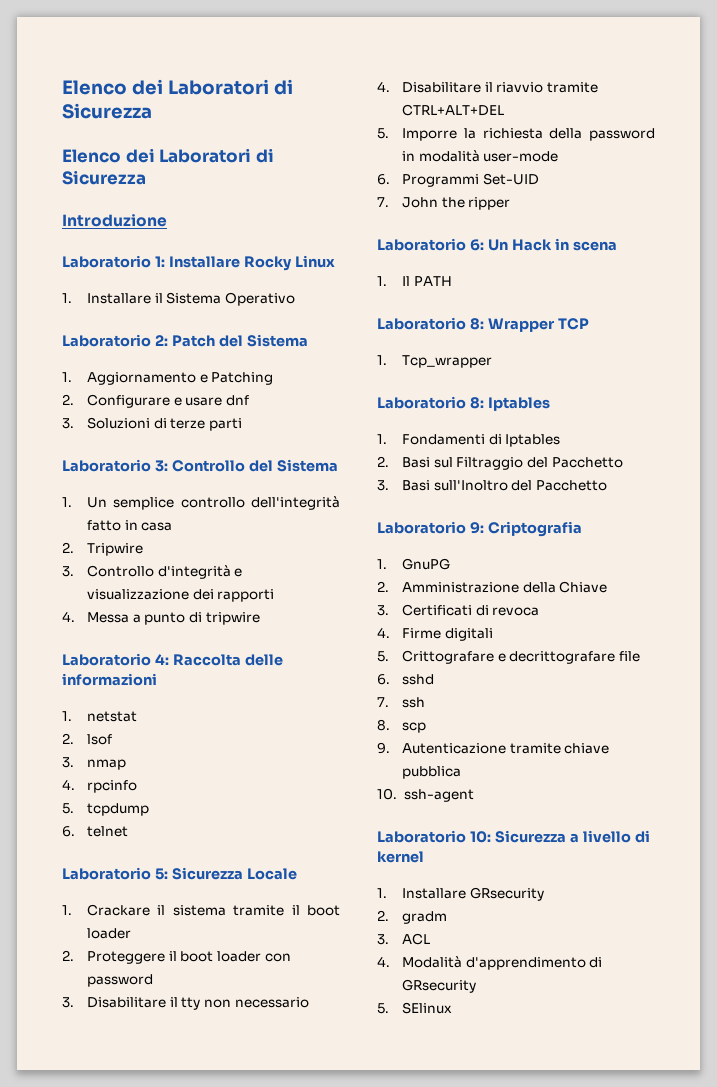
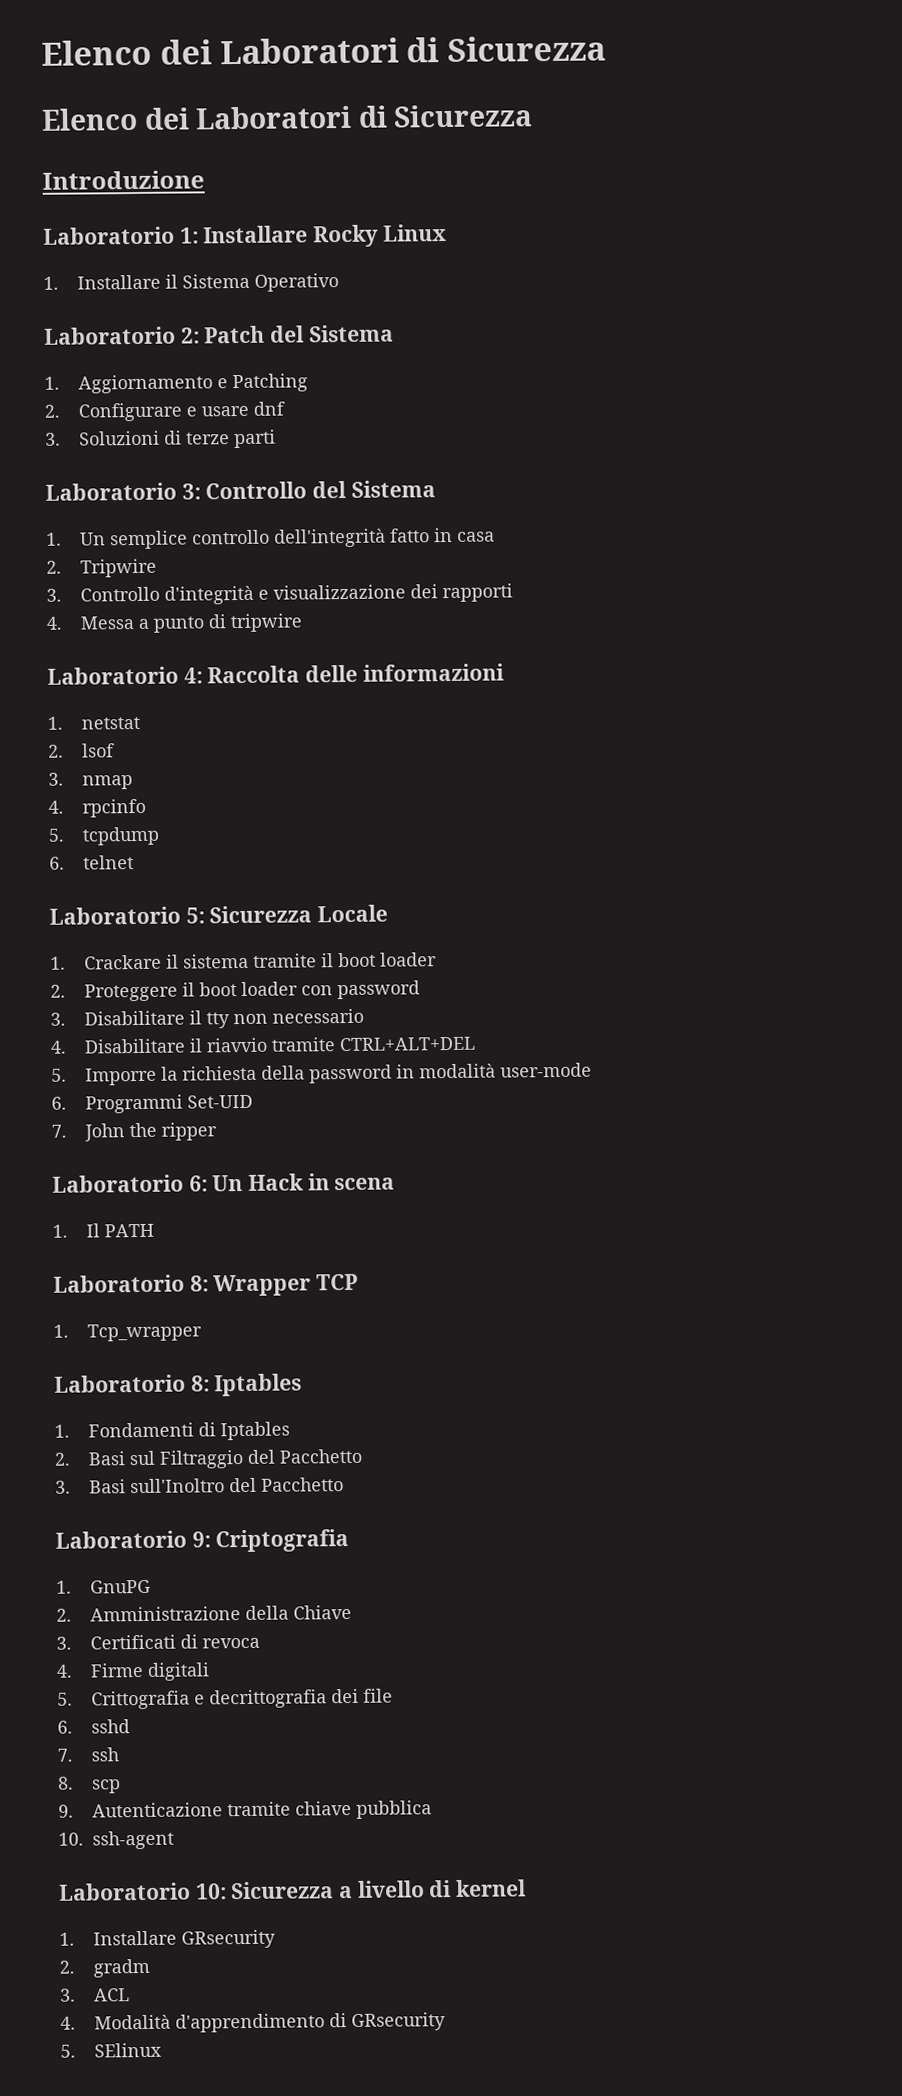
- 5. Crittografare e decrittografare file
+ 5. Crittografia e decrittografia dei file

